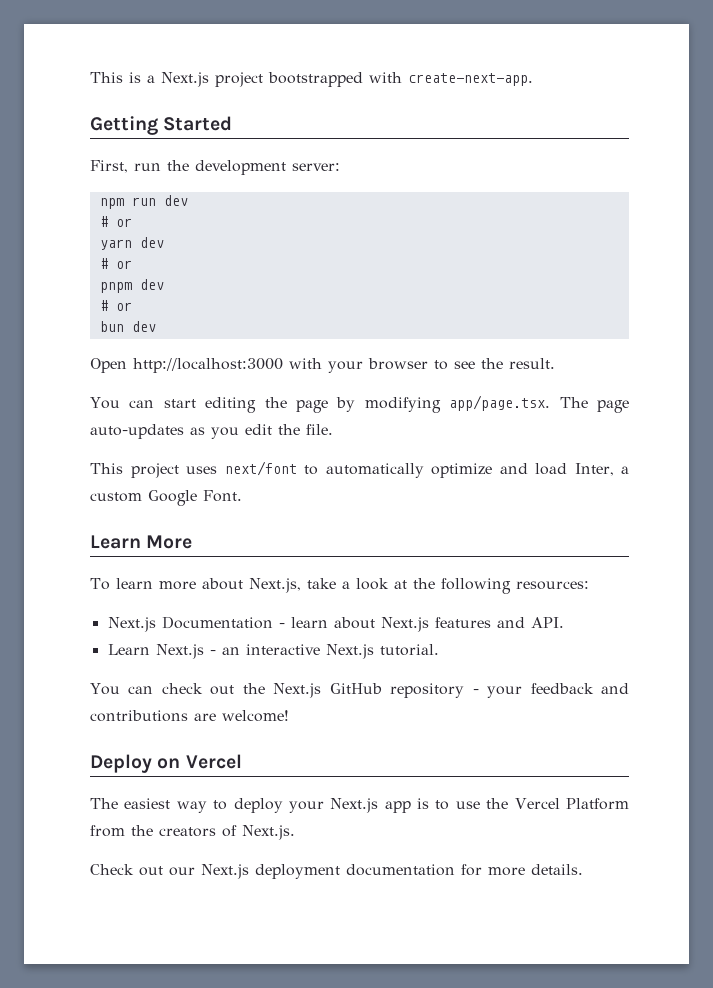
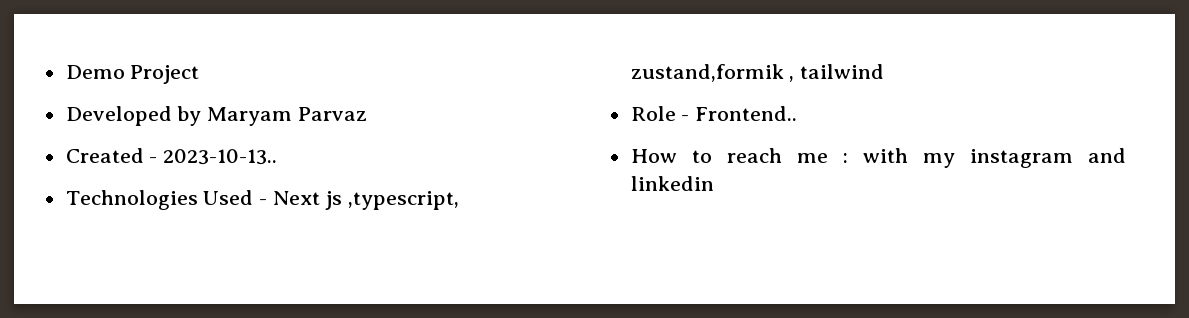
- This is a Next.js project bootstrapped with create-next-app.
- Getting Started
- First, run the development server:
- npm run dev
- # or
- yarn dev
- # or
- pnpm dev
- # or
- bun dev
- Open http://localhost:3000 with your browser to see the result.
- You can start editing the page by modifying app/page.tsx. The page auto-updates as you edit the file.
- This project uses next/font to automatically optimize and load Inter, a custom Google Font.
- Learn More
- To learn more about Next.js, take a look at the following resources:
- Next.js Documentation - learn about Next.js features and API.
- Learn Next.js - an interactive Next.js tutorial.
- You can check out the Next.js GitHub repository - your feedback and contributions are welcome!
- Deploy on Vercel
- The easiest way to deploy your Next.js app is to use the Vercel Platform from the creators of Next.js.
- Check out our Next.js deployment documentation for more details.
+ Demo Project
+ Developed by Maryam Parvaz
+ Created - 2023-10-13..
+ Technologies Used - Next js ,typescript, zustand,formik , tailwind
+ Role - Frontend..
+ How to reach me : with my instagram and linkedin

